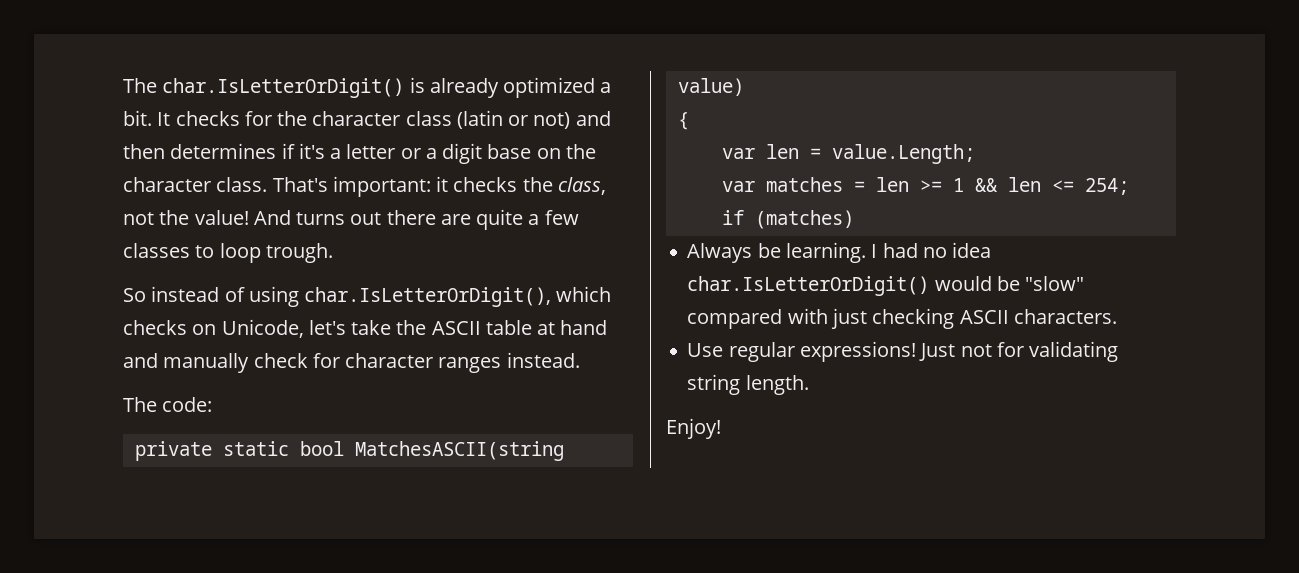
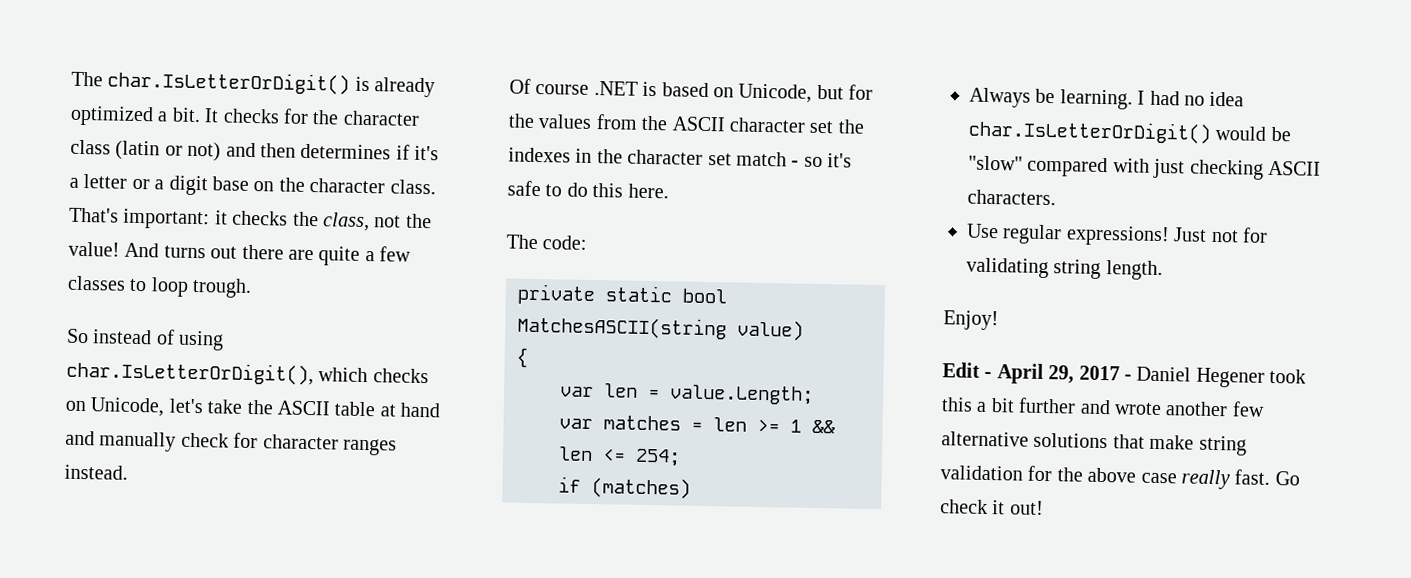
+ Of course .NET is based on Unicode, but for the values from the ASCII character set the indexes in the character set match - so it's safe to do this here.
+ Edit - April 29, 2017 - Daniel Hegener took this a bit further and wrote another few alternative solutions that make string validation for the above case really fast. Go check it out!

